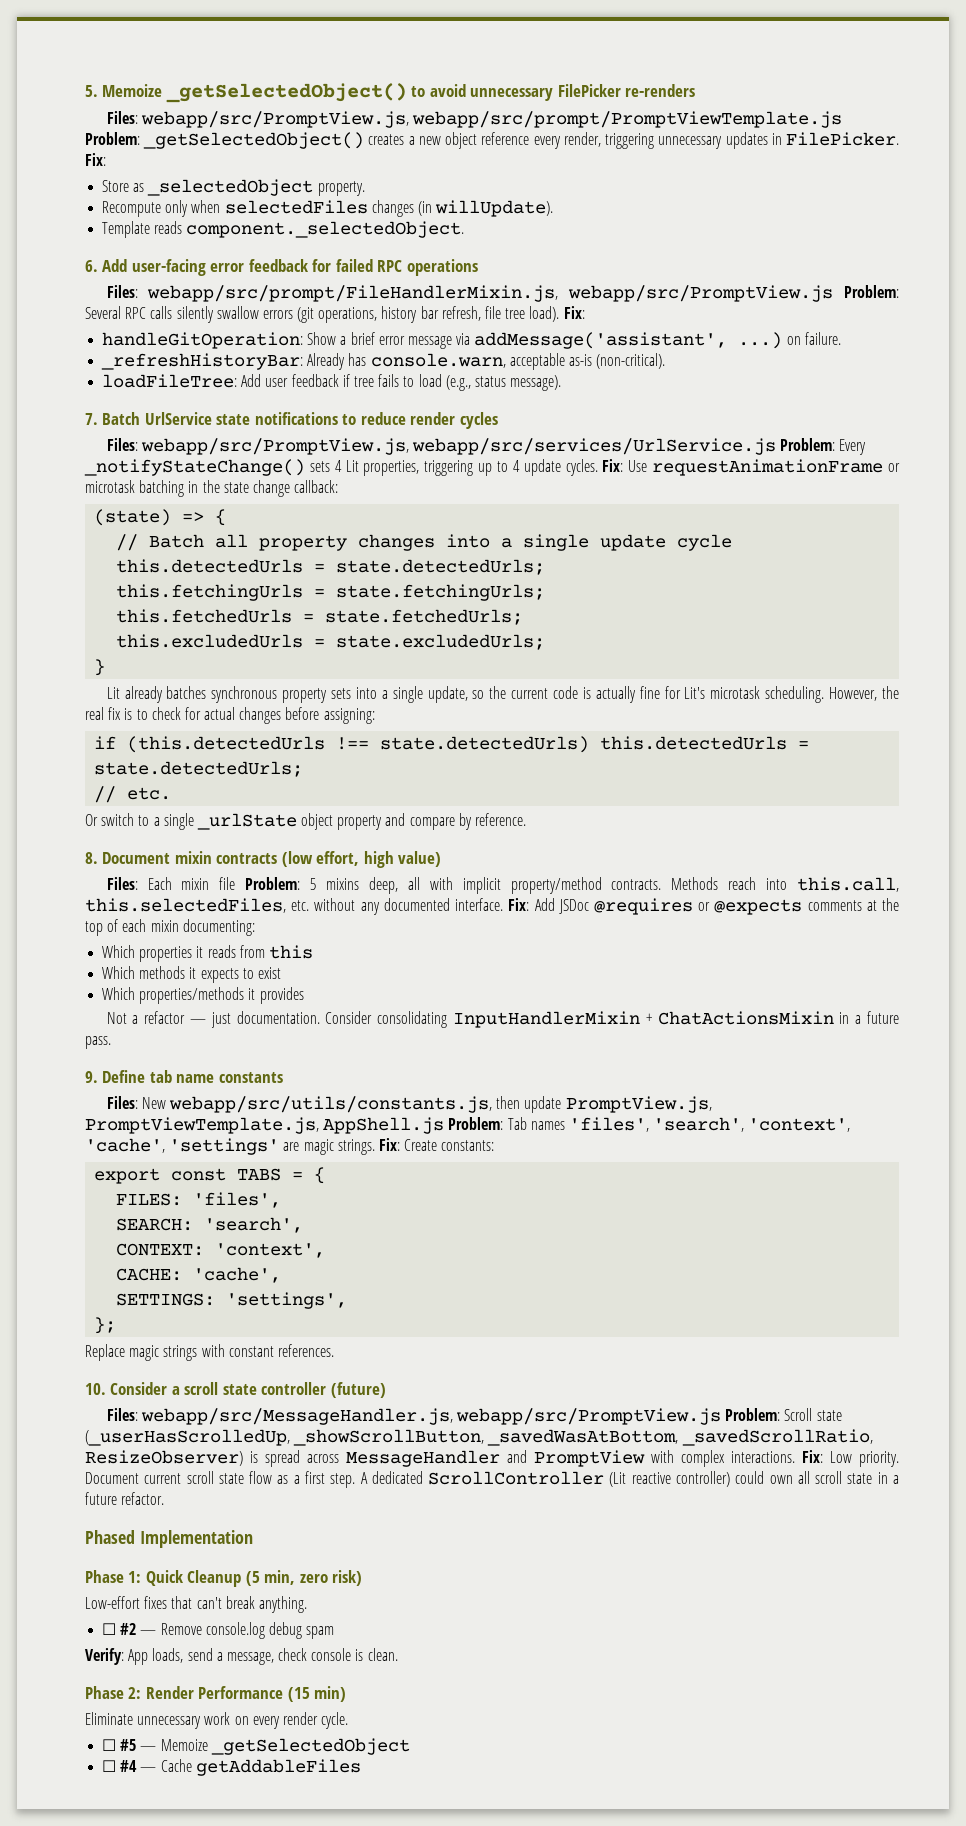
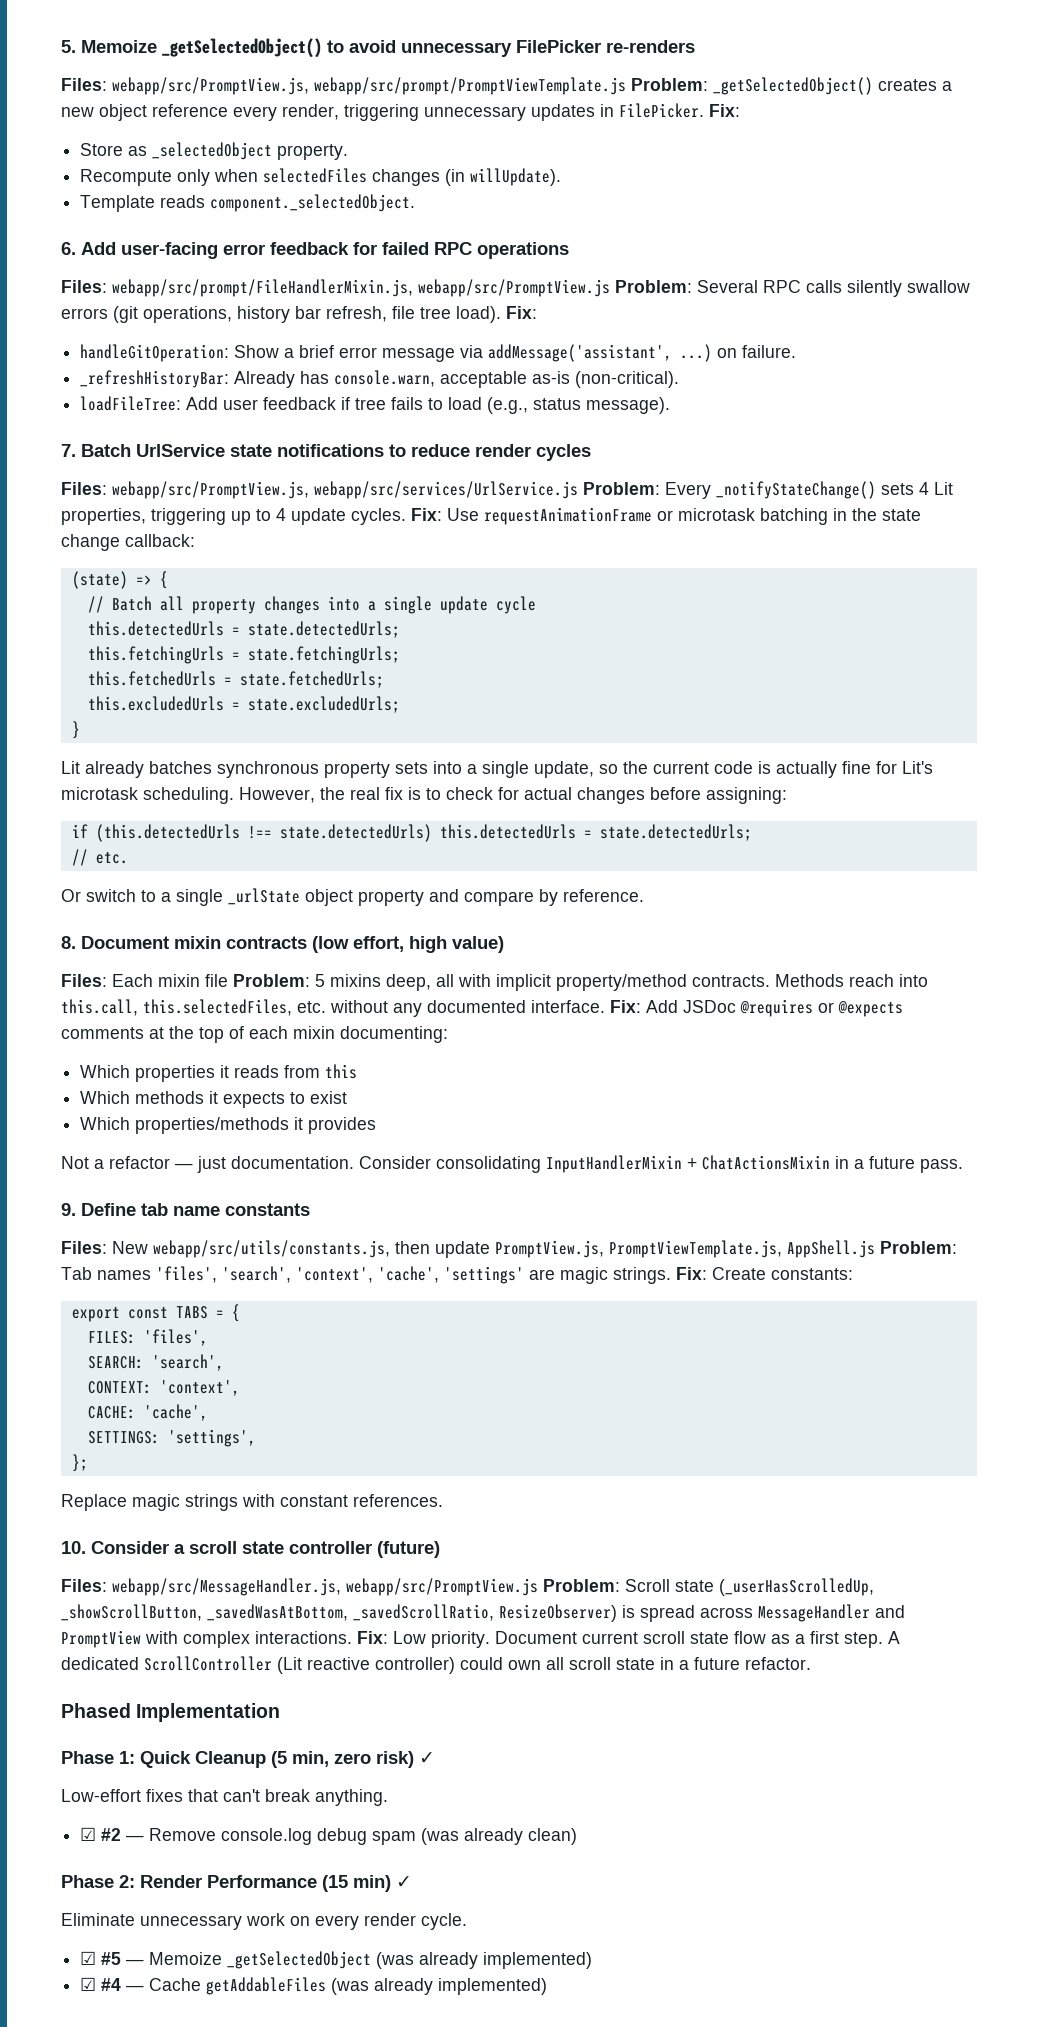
- Phase 1: Quick Cleanup (5 min, zero risk)
+ Phase 1: Quick Cleanup (5 min, zero risk) ✓
- ☐ #2 — Remove console.log debug spam
- Verify: App loads, send a message, check console is clean.
+ ☑ #2 — Remove console.log debug spam (was already clean)
- Phase 2: Render Performance (15 min)
+ Phase 2: Render Performance (15 min) ✓
- ☐ #5 — Memoize _getSelectedObject
- ☐ #4 — Cache getAddableFiles
+ ☑ #5 — Memoize _getSelectedObject (was already implemented)
+ ☑ #4 — Cache getAddableFiles (was already implemented)

